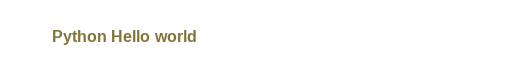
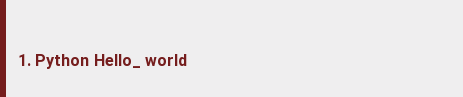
- Python Hello world
+ 1. Python Hello_ world

